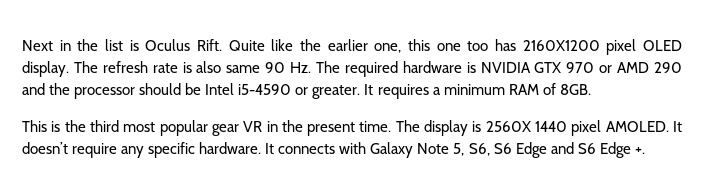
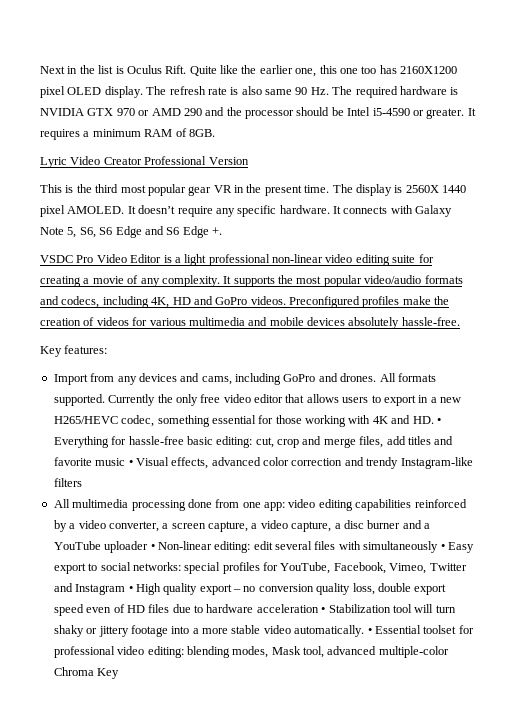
+ Lyric Video Creator Professional Version
+ VSDC Pro Video Editor is a light professional non-linear video editing suite for creating a movie of any complexity. It supports the most popular video/audio formats and codecs, including 4K, HD and GoPro videos. Preconfigured profiles make the creation of videos for various multimedia and mobile devices absolutely hassle-free.
+ Key features:
+ Import from any devices and cams, including GoPro and drones. All formats supported. Сurrently the only free video editor that allows users to export in a new H265/HEVC codec, something essential for those working with 4K and HD. • Everything for hassle-free basic editing: cut, crop and merge files, add titles and favorite music • Visual effects, advanced color correction and trendy Instagram-like filters
+ All multimedia processing done from one app: video editing capabilities reinforced by a video converter, a screen capture, a video capture, a disc burner and a YouTube uploader • Non-linear editing: edit several files with simultaneously • Easy export to social networks: special profiles for YouTube, Facebook, Vimeo, Twitter and Instagram • High quality export – no conversion quality loss, double export speed even of HD files due to hardware acceleration • Stabilization tool will turn shaky or jittery footage into a more stable video automatically. • Essential toolset for professional video editing: blending modes, Mask tool, advanced multiple-color Chroma Key

